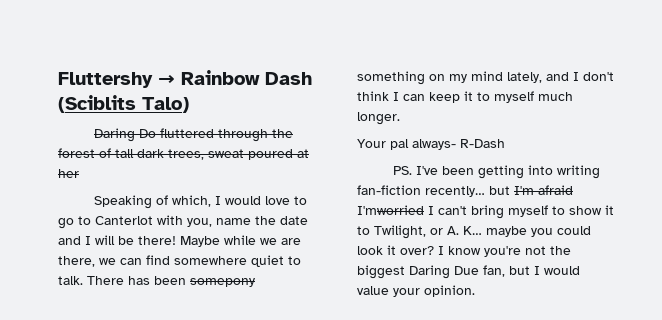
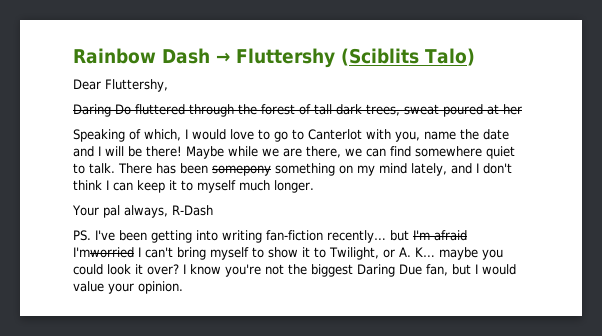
- Fluttershy → Rainbow Dash (Sciblits Talo)
+ Rainbow Dash → Fluttershy (Sciblits Talo)
+ Dear Fluttershy,
- Your pal always- R-Dash
+ Your pal always, R-Dash

